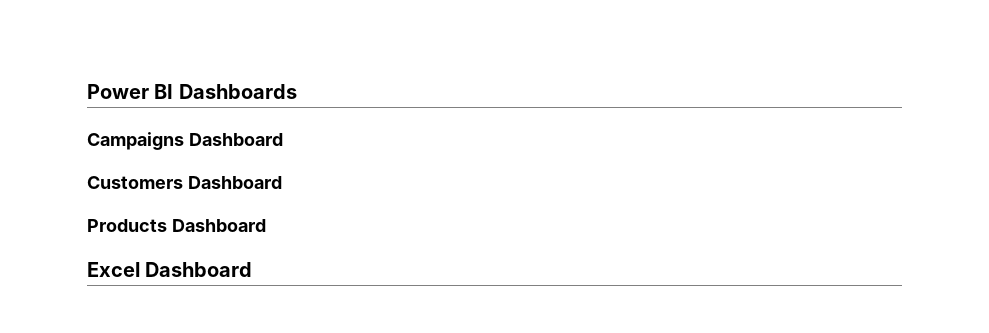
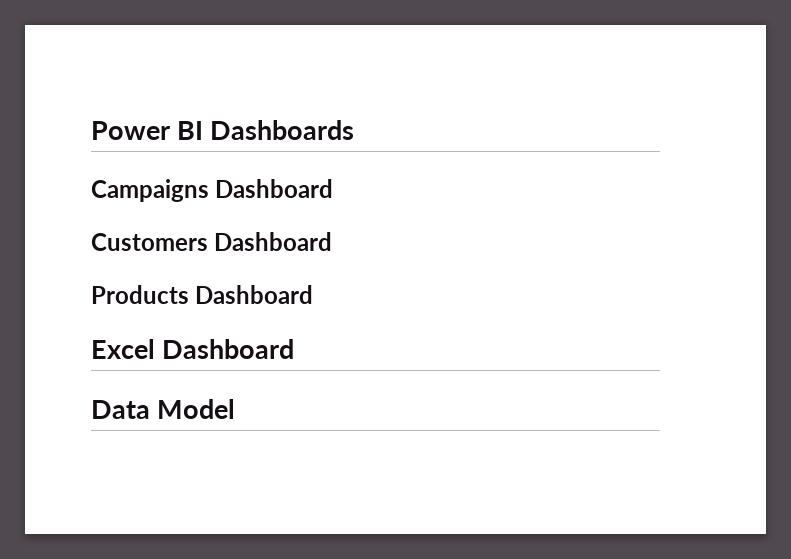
+ Data Model

